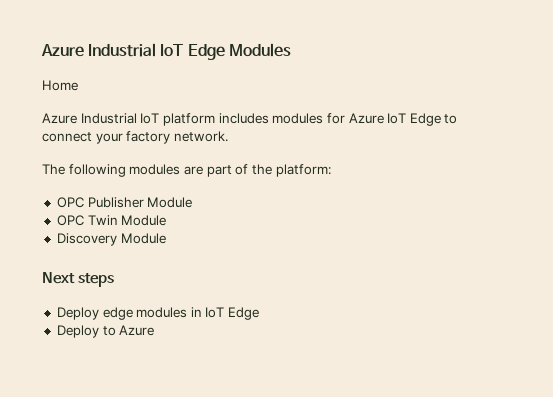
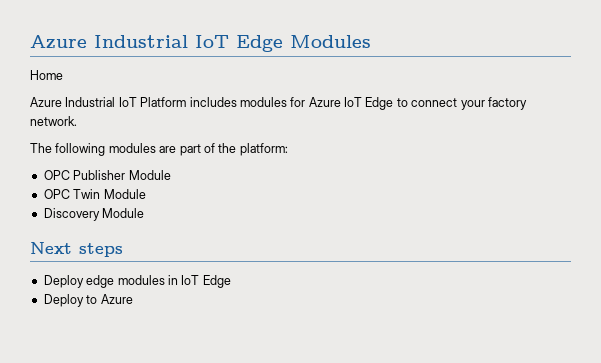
- Azure Industrial IoT platform includes modules for Azure IoT Edge to connect your factory network.
+ Azure Industrial IoT Platform includes modules for Azure IoT Edge to connect your factory network.

